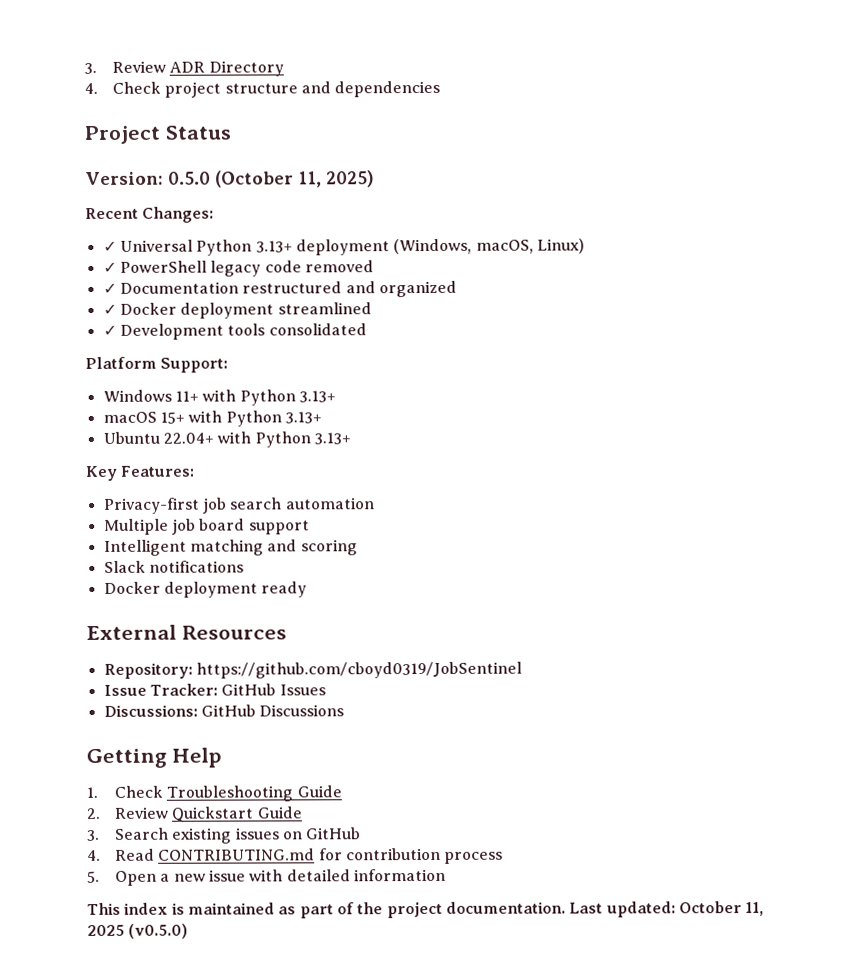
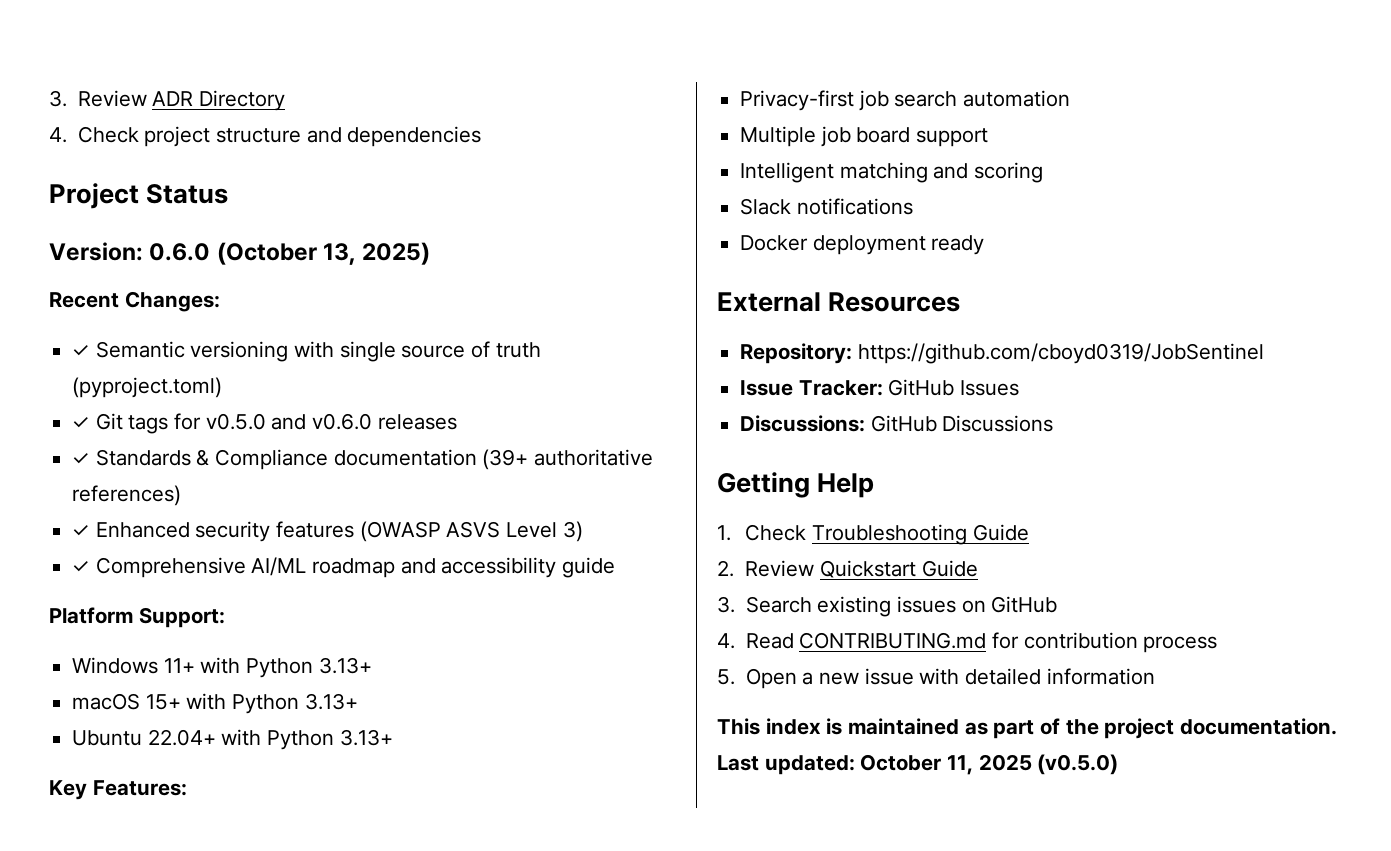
- Version: 0.5.0 (October 11, 2025)
+ Version: 0.6.0 (October 13, 2025)
- ✓ Universal Python 3.13+ deployment (Windows, macOS, Linux)
- ✓ PowerShell legacy code removed
- ✓ Documentation restructured and organized
- ✓ Docker deployment streamlined
- ✓ Development tools consolidated
+ ✓ Semantic versioning with single source of truth (pyproject.toml)
+ ✓ Git tags for v0.5.0 and v0.6.0 releases
+ ✓ Standards & Compliance documentation (39+ authoritative references)
+ ✓ Enhanced security features (OWASP ASVS Level 3)
+ ✓ Comprehensive AI/ML roadmap and accessibility guide

